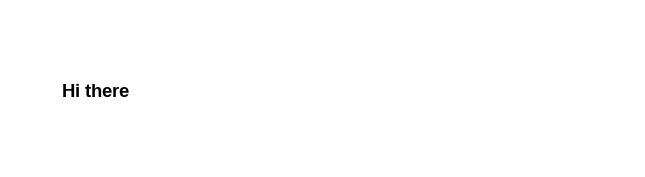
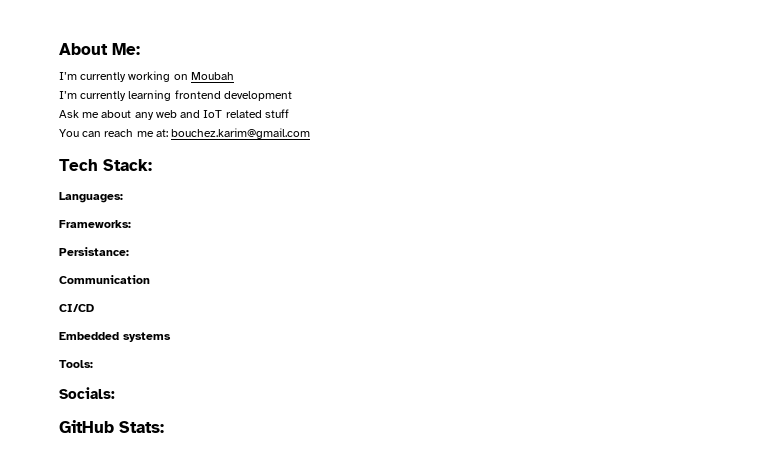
- Hi there
+ About Me:
+ I’m currently working on Moubah
+ I’m currently learning frontend development
+ Ask me about any web and IoT related stuff
+ You can reach me at: bouchez.karim@gmail.com
+ Tech Stack:
+ Languages:
+ Frameworks:
+ Persistance:
+ Communication
+ CI/CD
+ Embedded systems
+ Tools:
+ Socials:
+ GitHub Stats:

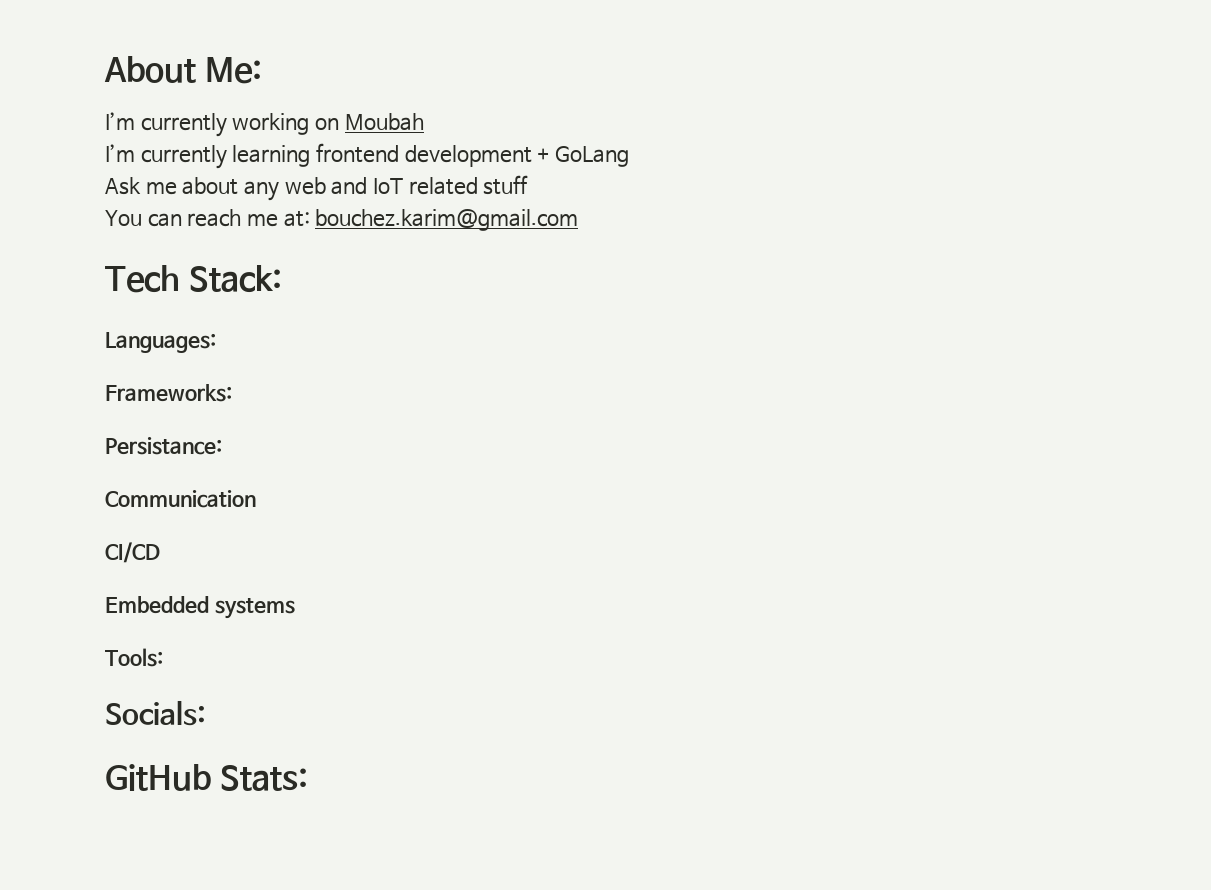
- I’m currently learning frontend development
+ I’m currently learning frontend development + GoLang

